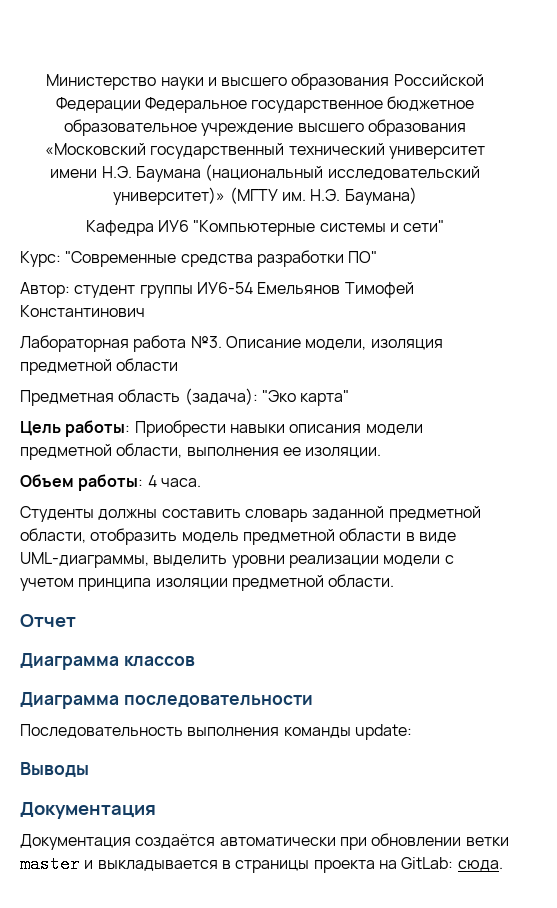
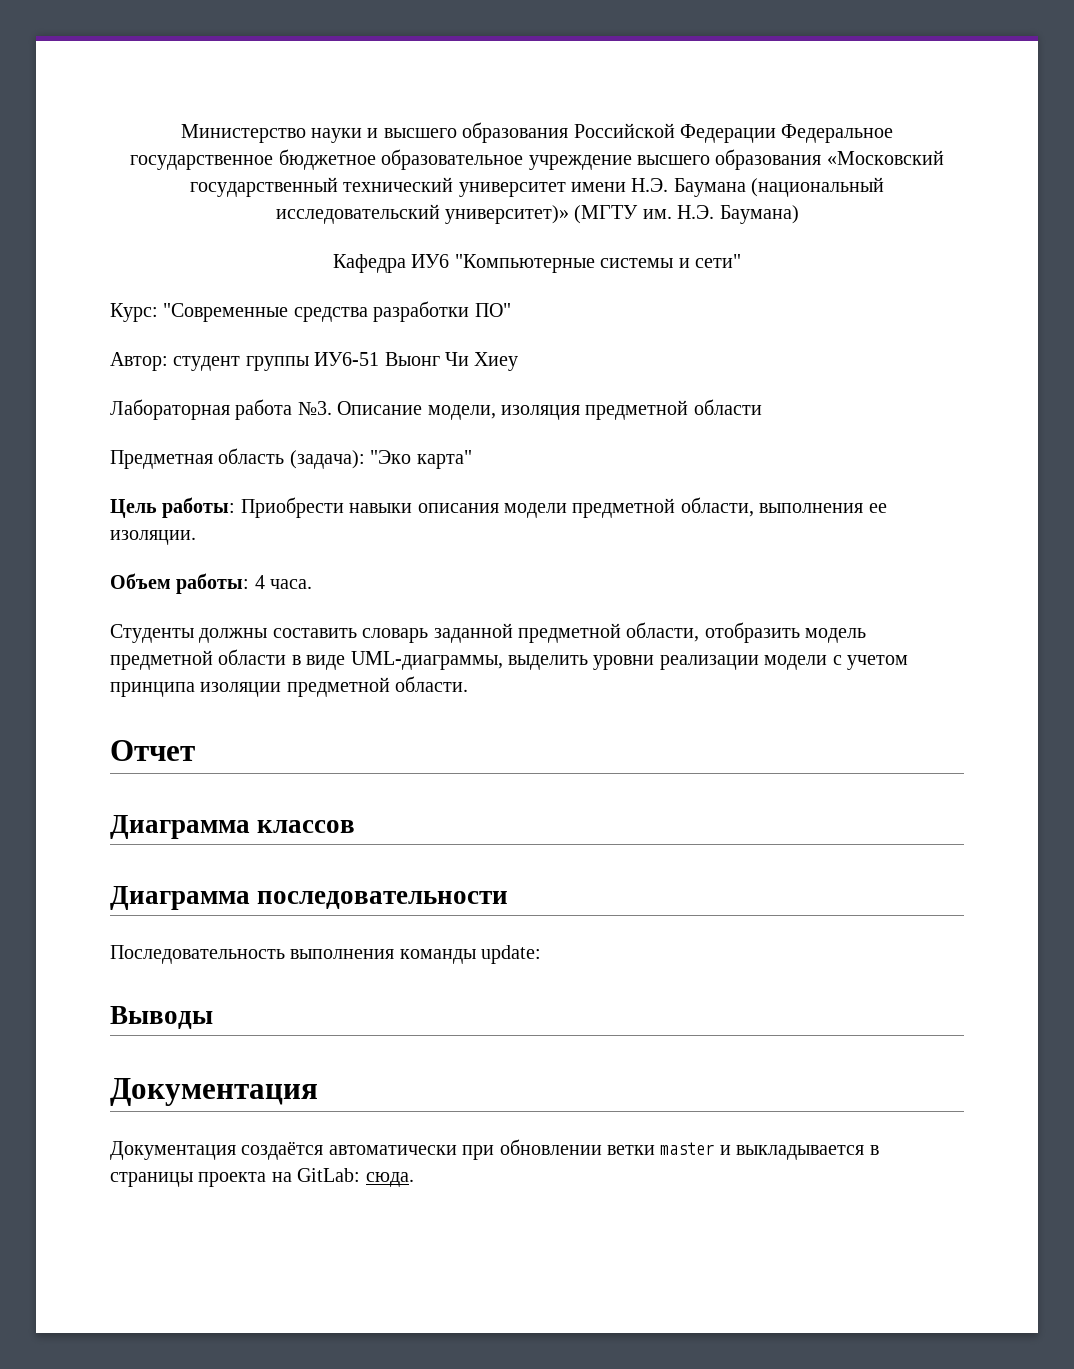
- Автор: студент группы ИУ6-54 Емельянов Тимофей Константинович
+ Автор: студент группы ИУ6-51 Выонг Чи Хиеу

